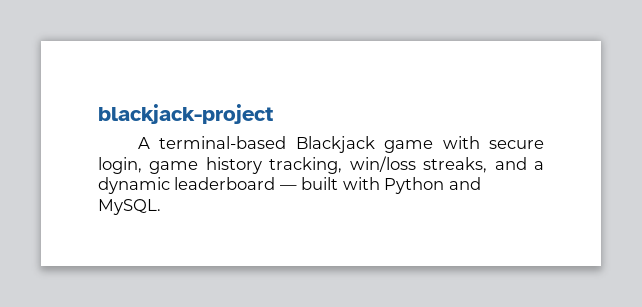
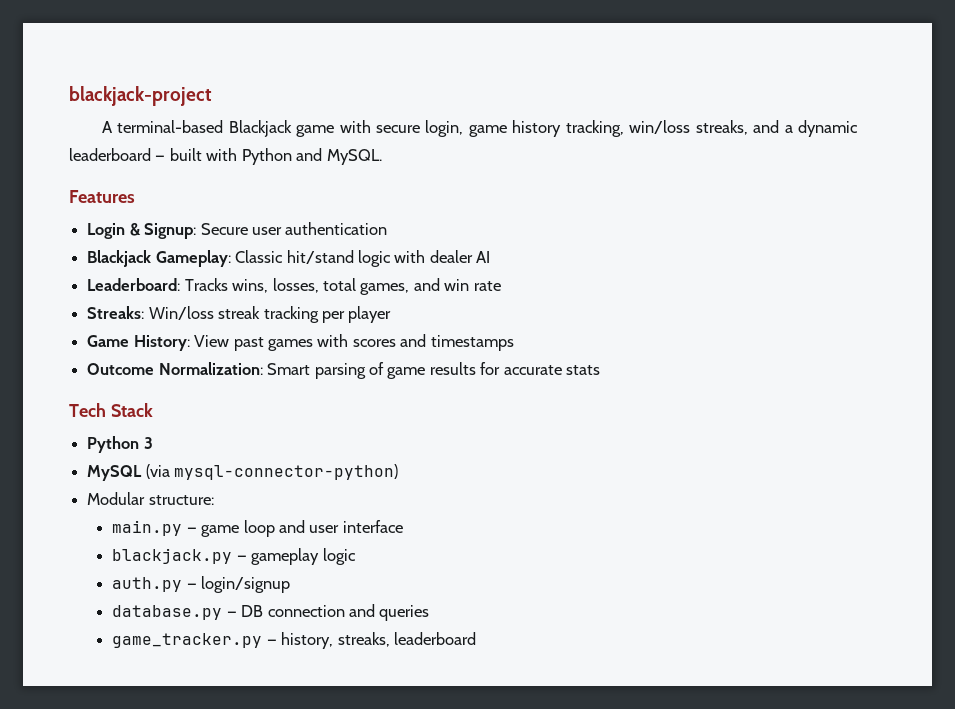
+ Features
+ Login & Signup: Secure user authentication
+ Blackjack Gameplay: Classic hit/stand logic with dealer AI
+ Leaderboard: Tracks wins, losses, total games, and win rate
+ Streaks: Win/loss streak tracking per player
+ Game History: View past games with scores and timestamps
+ Outcome Normalization: Smart parsing of game results for accurate stats
+ Tech Stack
+ Python 3
+ MySQL (via mysql-connector-python)
+ Modular structure:
+ main.py — game loop and user interface
+ blackjack.py — gameplay logic
+ auth.py — login/signup
+ database.py — DB connection and queries
+ game_tracker.py — history, streaks, leaderboard

